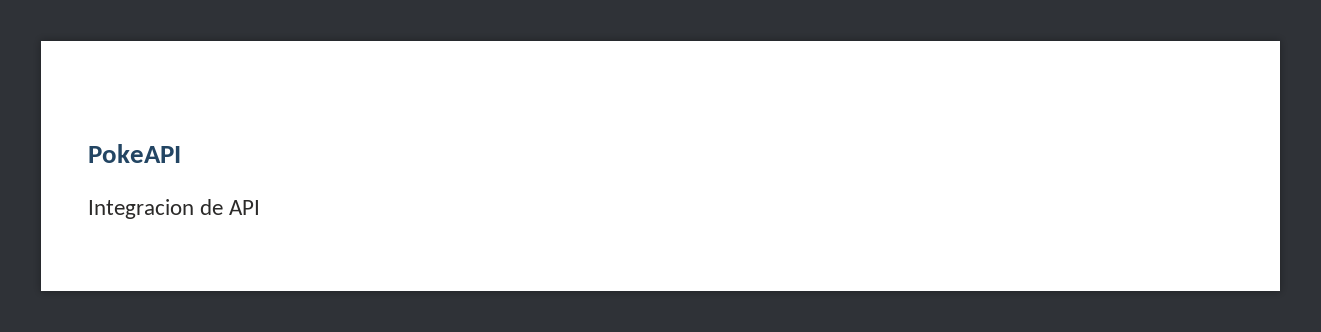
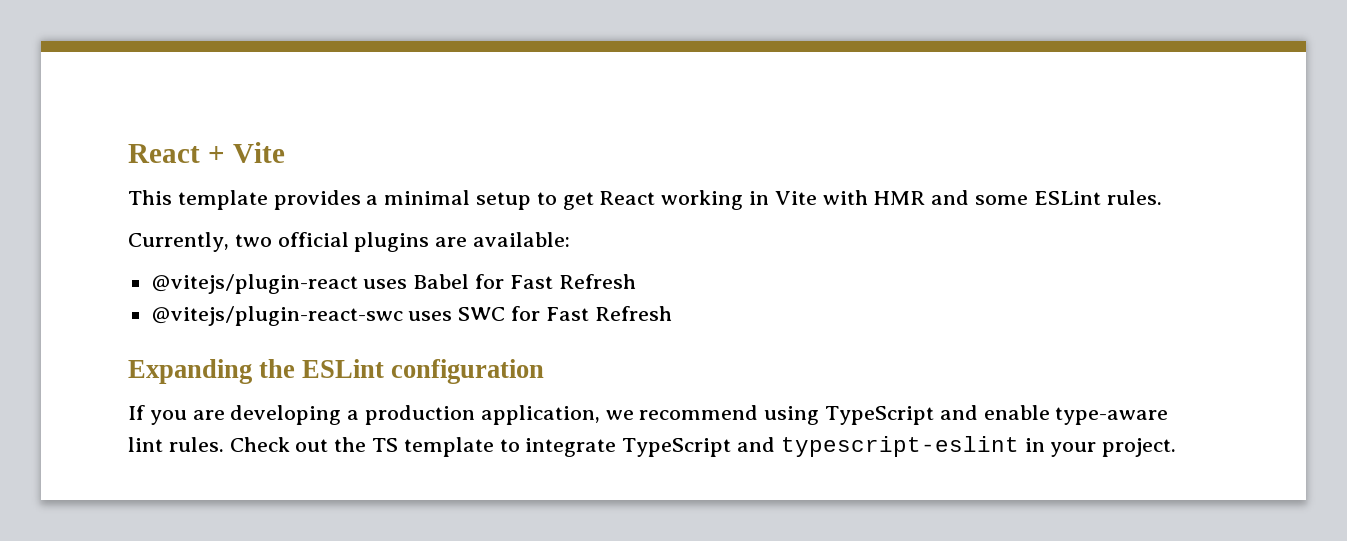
- PokeAPI
- Integracion de API
+ React + Vite
+ This template provides a minimal setup to get React working in Vite with HMR and some ESLint rules.
+ Currently, two official plugins are available:
+ @vitejs/plugin-react uses Babel for Fast Refresh
+ @vitejs/plugin-react-swc uses SWC for Fast Refresh
+ Expanding the ESLint configuration
+ If you are developing a production application, we recommend using TypeScript and enable type-aware lint rules. Check out the TS template to integrate TypeScript and typescript-eslint in your project.

